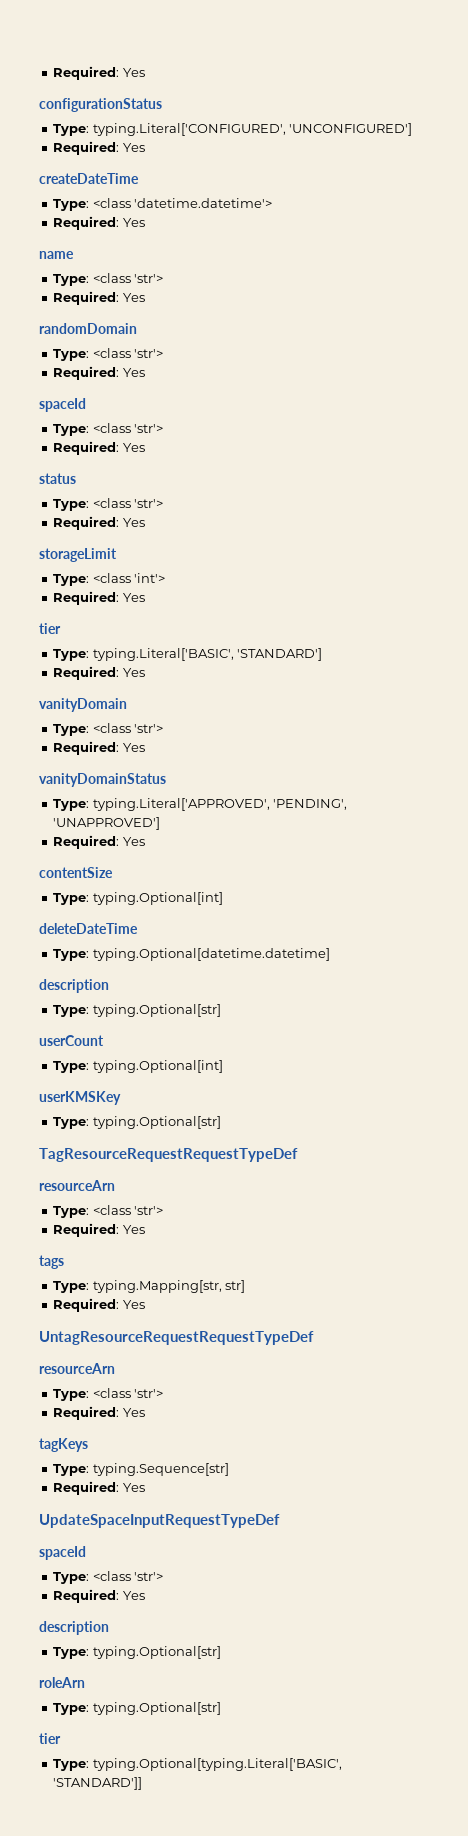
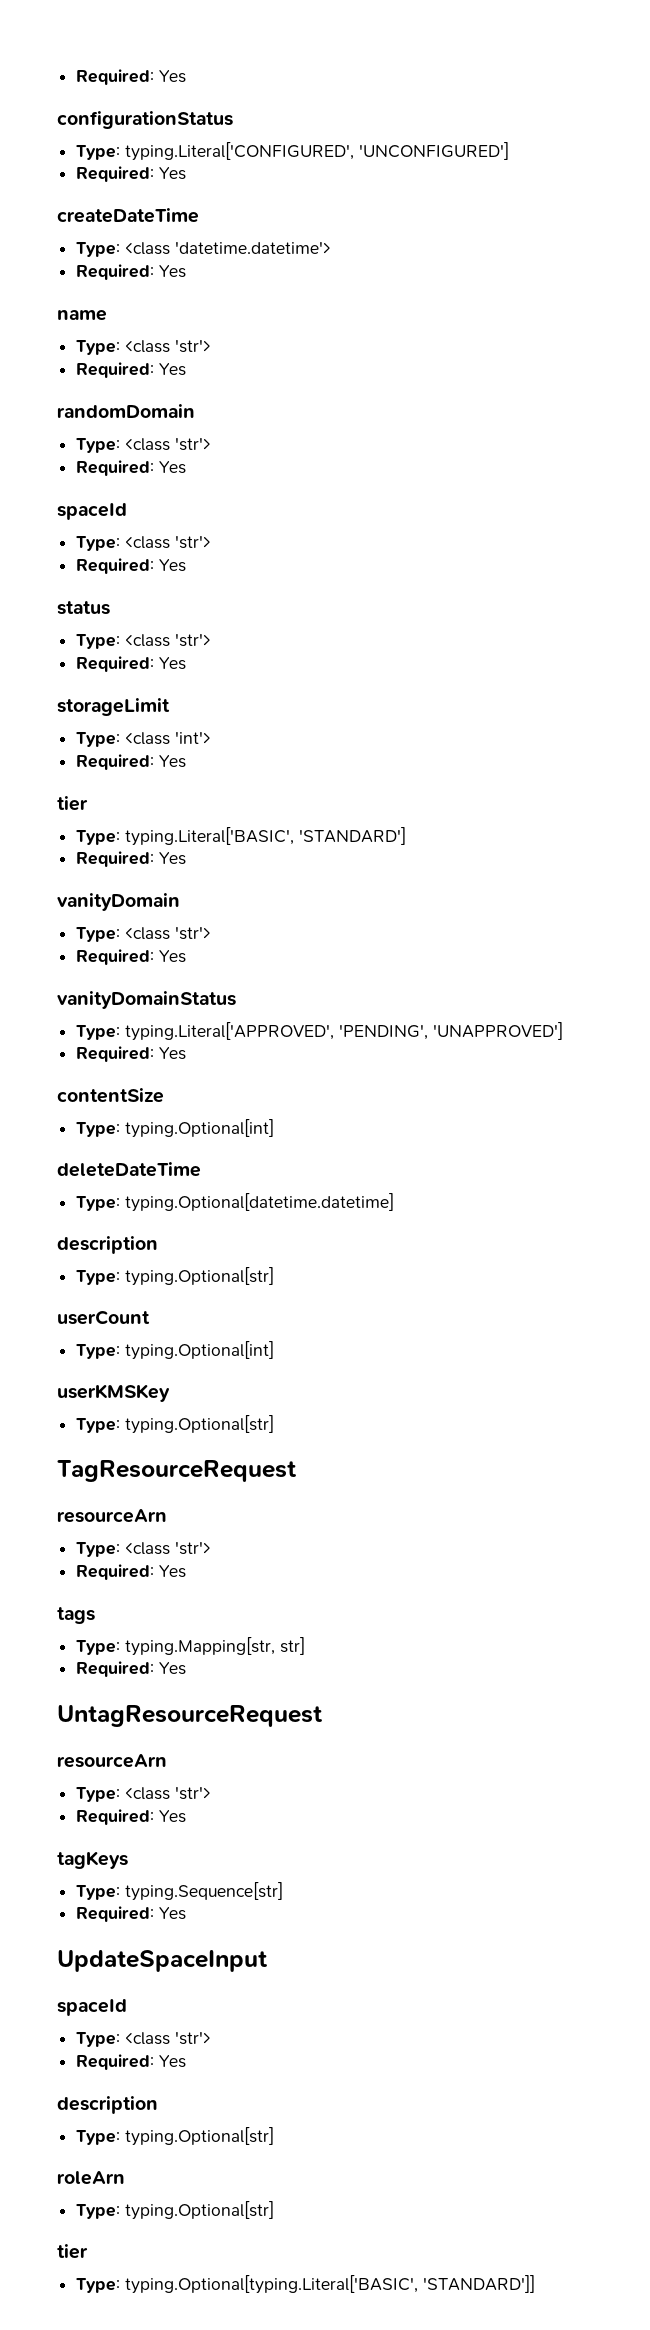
- TagResourceRequestRequestTypeDef
+ TagResourceRequest
- UntagResourceRequestRequestTypeDef
+ UntagResourceRequest
- UpdateSpaceInputRequestTypeDef
+ UpdateSpaceInput

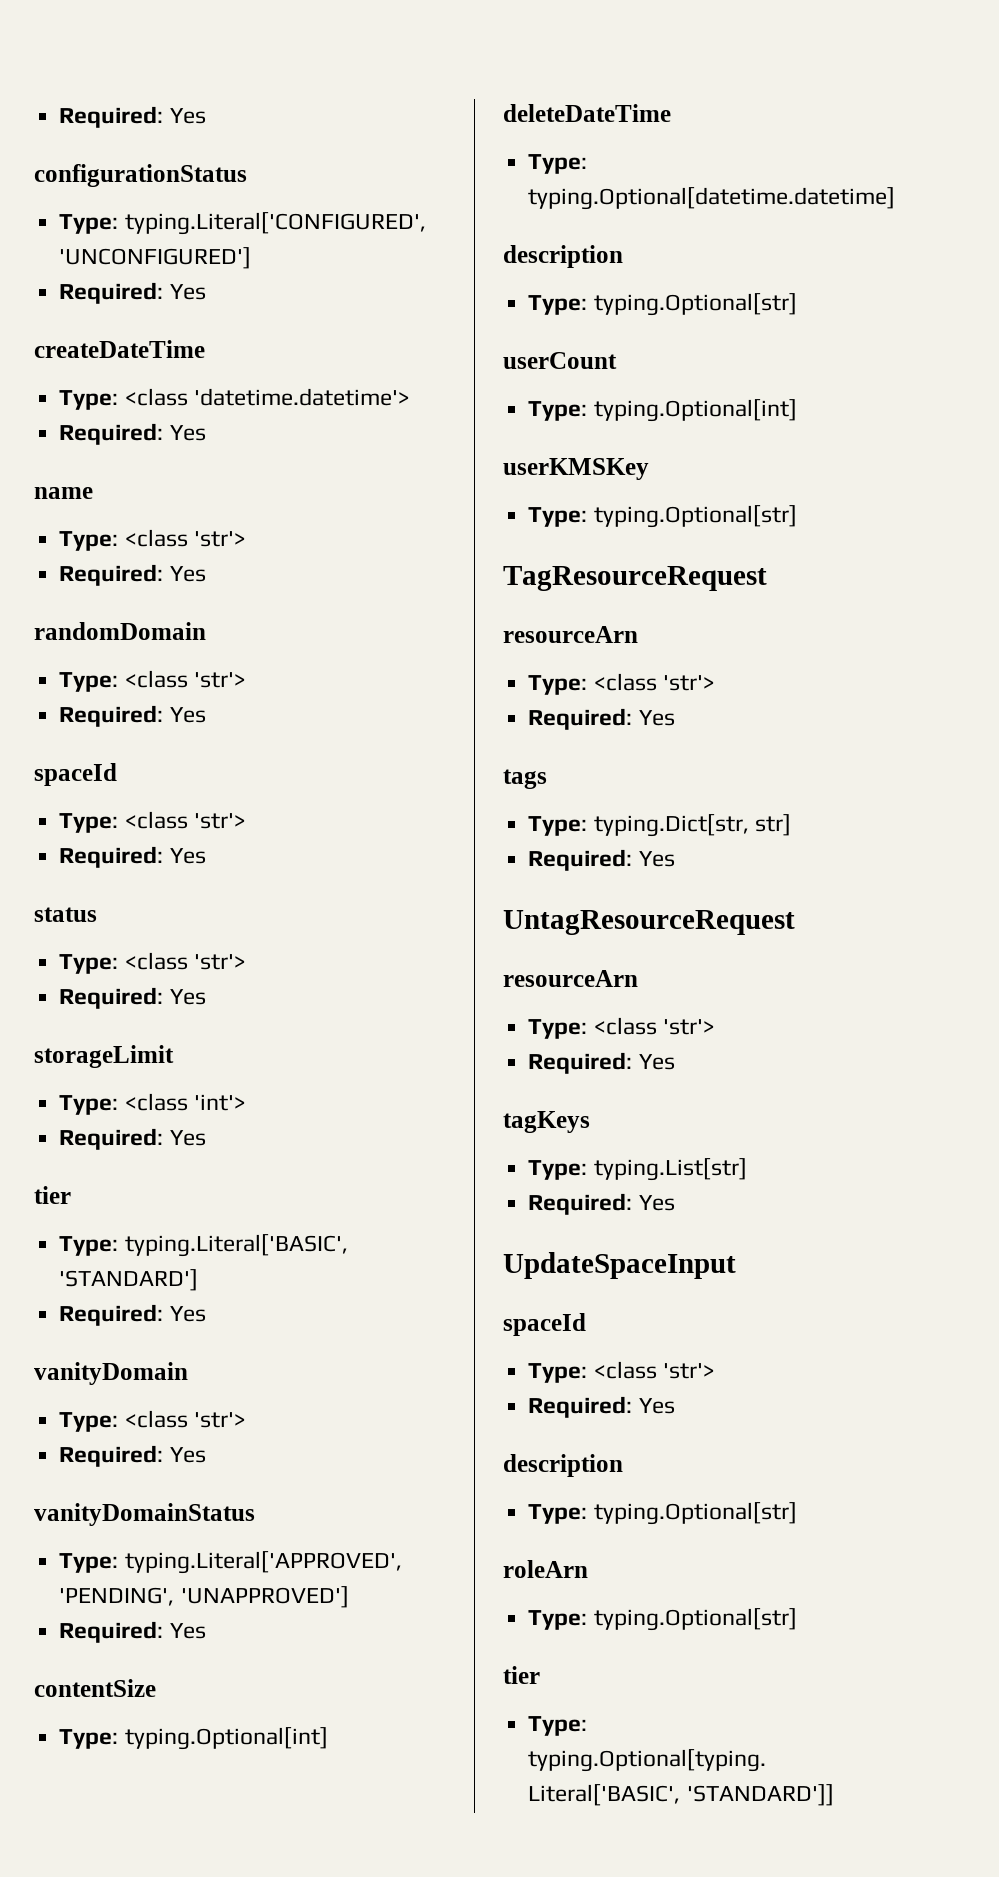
- Type: typing.Mapping[str, str]
+ Type: typing.Dict[str, str]
- Type: typing.Sequence[str]
+ Type: typing.List[str]

